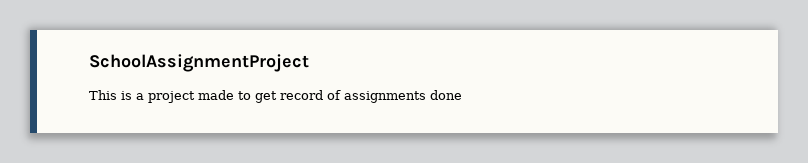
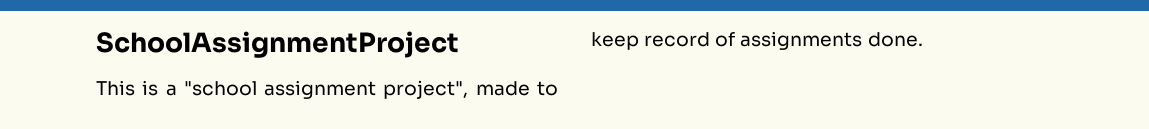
- This is a project made to get record of assignments done
+ This is a "school assignment project", made to keep record of assignments done.

